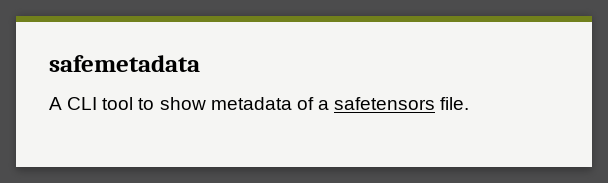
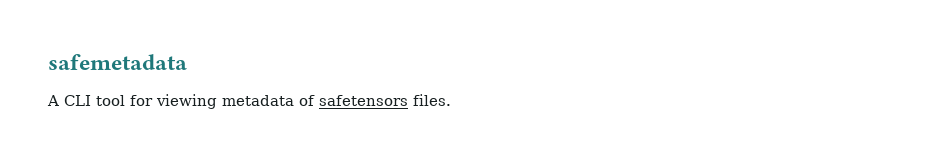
- A CLI tool to show metadata of a safetensors file.
+ A CLI tool for viewing metadata of safetensors files.

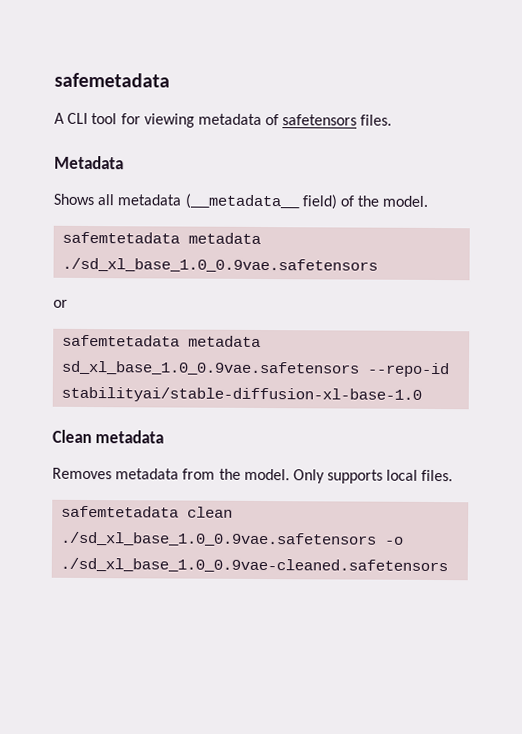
+ Metadata
+ Shows all metadata (__metadata__ field) of the model.
+ safemtetadata metadata ./sd_xl_base_1.0_0.9vae.safetensors
+ or
+ safemtetadata metadata sd_xl_base_1.0_0.9vae.safetensors --repo-id stabilityai/stable-diffusion-xl-base-1.0
+ Clean metadata
+ Removes metadata from the model. Only supports local files.
+ safemtetadata clean ./sd_xl_base_1.0_0.9vae.safetensors -o ./sd_xl_base_1.0_0.9vae-cleaned.safetensors

